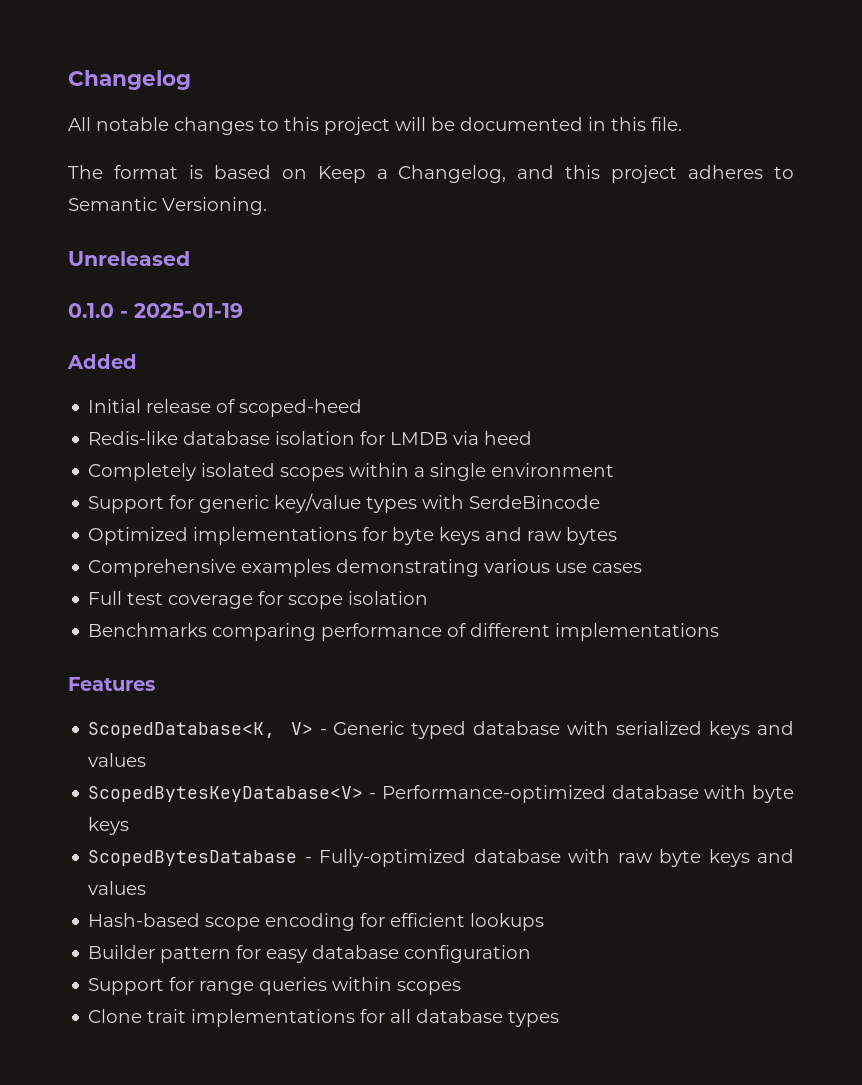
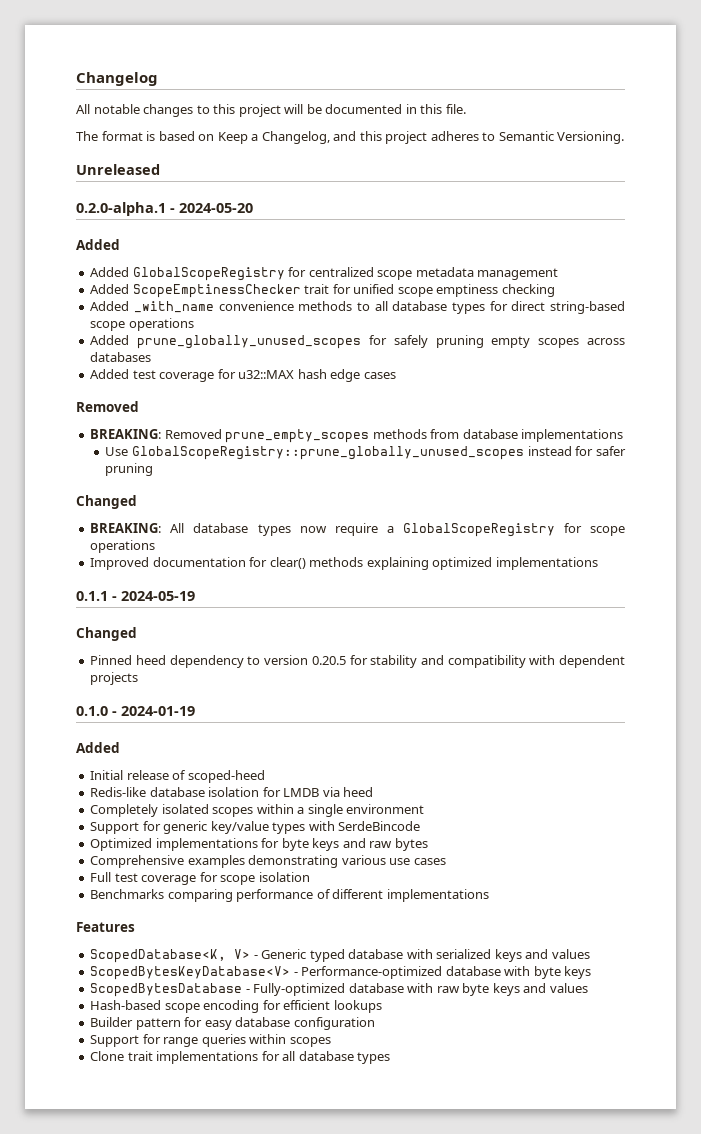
+ 0.2.0-alpha.1 - 2024-05-20
+ Added
+ Added GlobalScopeRegistry for centralized scope metadata management
+ Added ScopeEmptinessChecker trait for unified scope emptiness checking
+ Added _with_name convenience methods to all database types for direct string-based scope operations
+ Added prune_globally_unused_scopes for safely pruning empty scopes across databases
+ Added test coverage for u32::MAX hash edge cases
+ Removed
+ BREAKING: Removed prune_empty_scopes methods from database implementations
+ Use GlobalScopeRegistry::prune_globally_unused_scopes instead for safer pruning
+ Changed
+ BREAKING: All database types now require a GlobalScopeRegistry for scope operations
+ Improved documentation for clear() methods explaining optimized implementations
+ 0.1.1 - 2024-05-19
+ Changed
+ Pinned heed dependency to version 0.20.5 for stability and compatibility with dependent projects
- 0.1.0 - 2025-01-19
+ 0.1.0 - 2024-01-19

